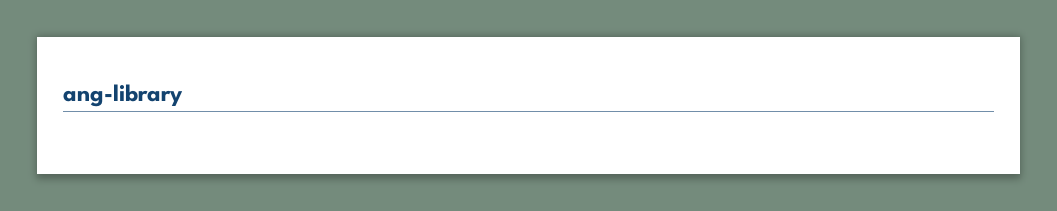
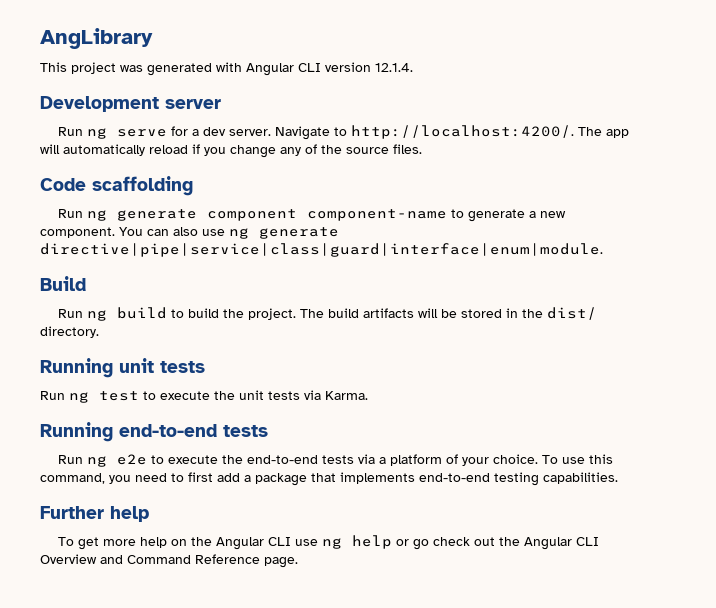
- ang-library
+ AngLibrary
+ This project was generated with Angular CLI version 12.1.4.
+ Development server
+ Run ng serve for a dev server. Navigate to http://localhost:4200/. The app will automatically reload if you change any of the source files.
+ Code scaffolding
+ Run ng generate component component-name to generate a new component. You can also use ng generate directive|pipe|service|class|guard|interface|enum|module.
+ Build
+ Run ng build to build the project. The build artifacts will be stored in the dist/ directory.
+ Running unit tests
+ Run ng test to execute the unit tests via Karma.
+ Running end-to-end tests
+ Run ng e2e to execute the end-to-end tests via a platform of your choice. To use this command, you need to first add a package that implements end-to-end testing capabilities.
+ Further help
+ To get more help on the Angular CLI use ng help or go check out the Angular CLI Overview and Command Reference page.

